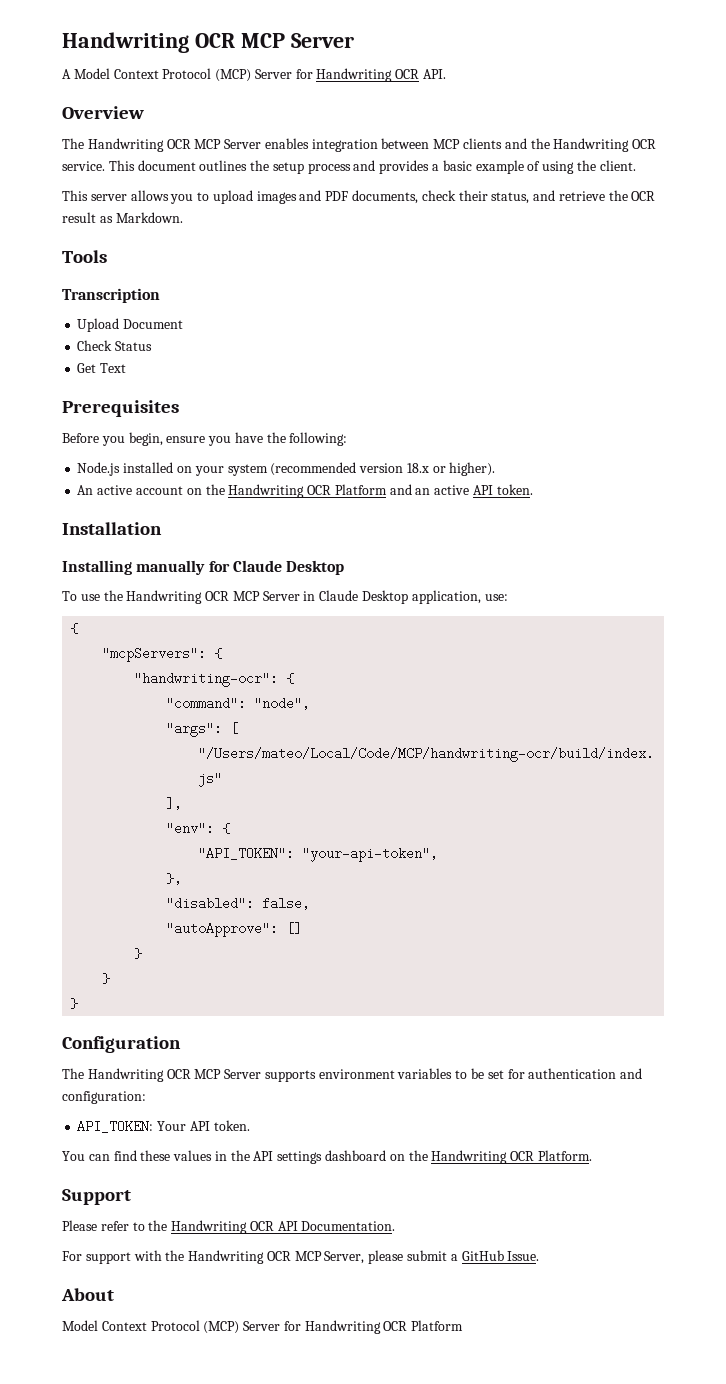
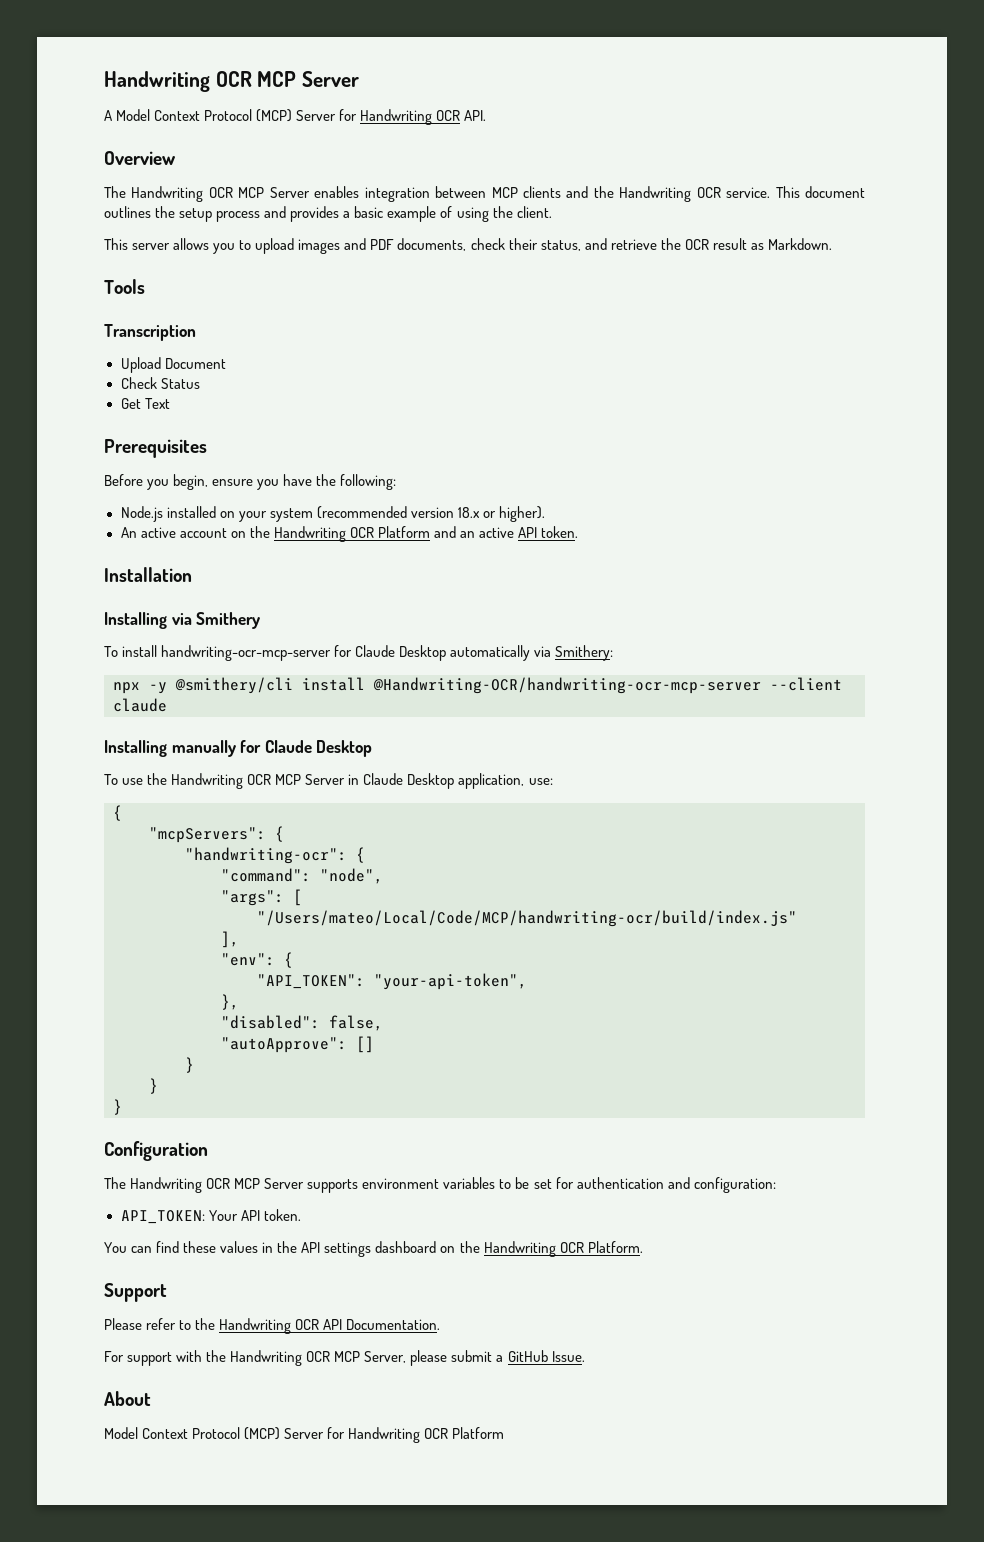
+ Installing via Smithery
+ To install handwriting-ocr-mcp-server for Claude Desktop automatically via Smithery:
+ npx -y @smithery/cli install @Handwriting-OCR/handwriting-ocr-mcp-server --client claude

